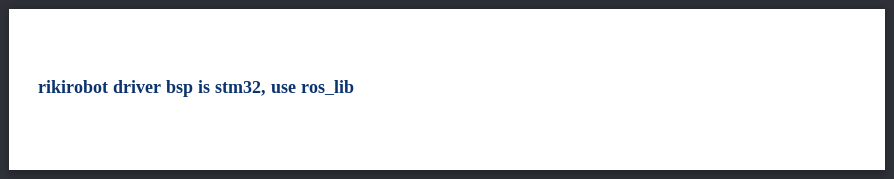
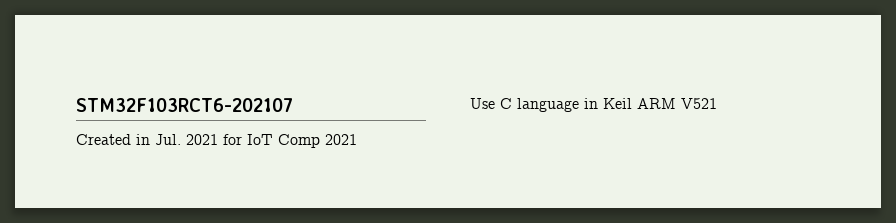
- rikirobot driver bsp is stm32, use ros_lib
+ STM32F103RCT6-202107
+ Created in Jul. 2021 for IoT Comp 2021
+ Use C language in Keil ARM V521

